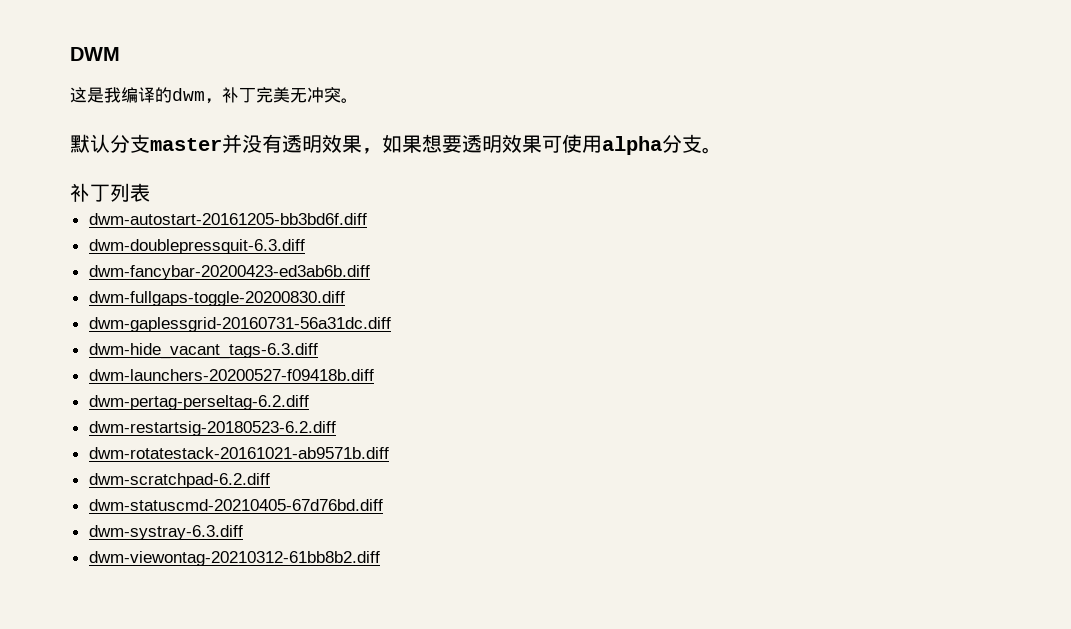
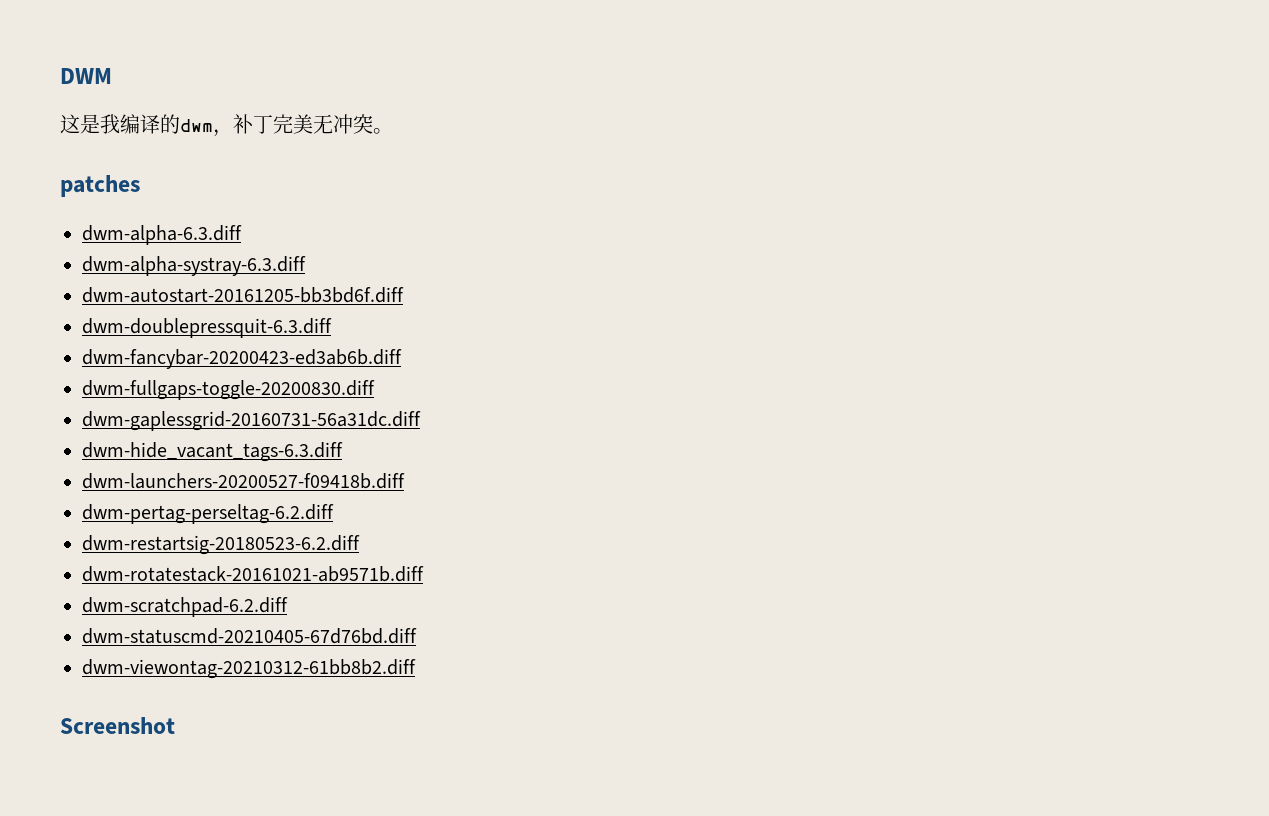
- 默认分支master并没有透明效果，如果想要透明效果可使用alpha分支。
- 补丁列表
+ patches
+ dwm-alpha-6.3.diff
+ dwm-alpha-systray-6.3.diff
- dwm-systray-6.3.diff
  dwm-viewontag-20210312-61bb8b2.diff
+ Screenshot

